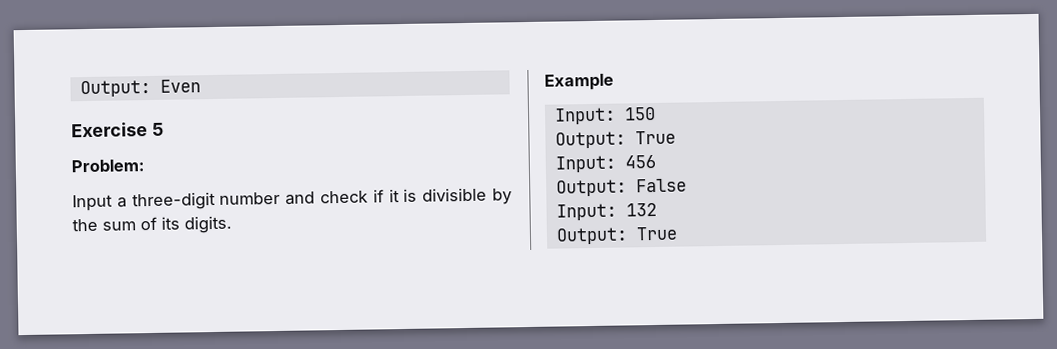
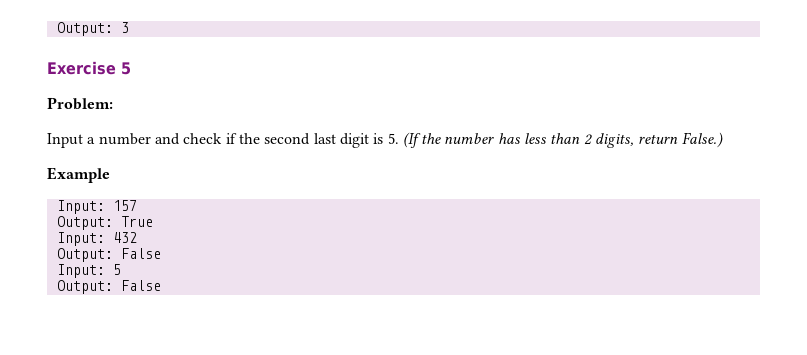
- Output: Even
+ Output: 3
- Input a three-digit number and check if it is divisible by the sum of its digits.
+ Input a number and check if the second last digit is 5. (If the number has less than 2 digits, return False.)
- Input: 150
+ Input: 157
- Input: 456
+ Input: 432
- Input: 132
- Output: True
+ Input: 5
+ Output: False

